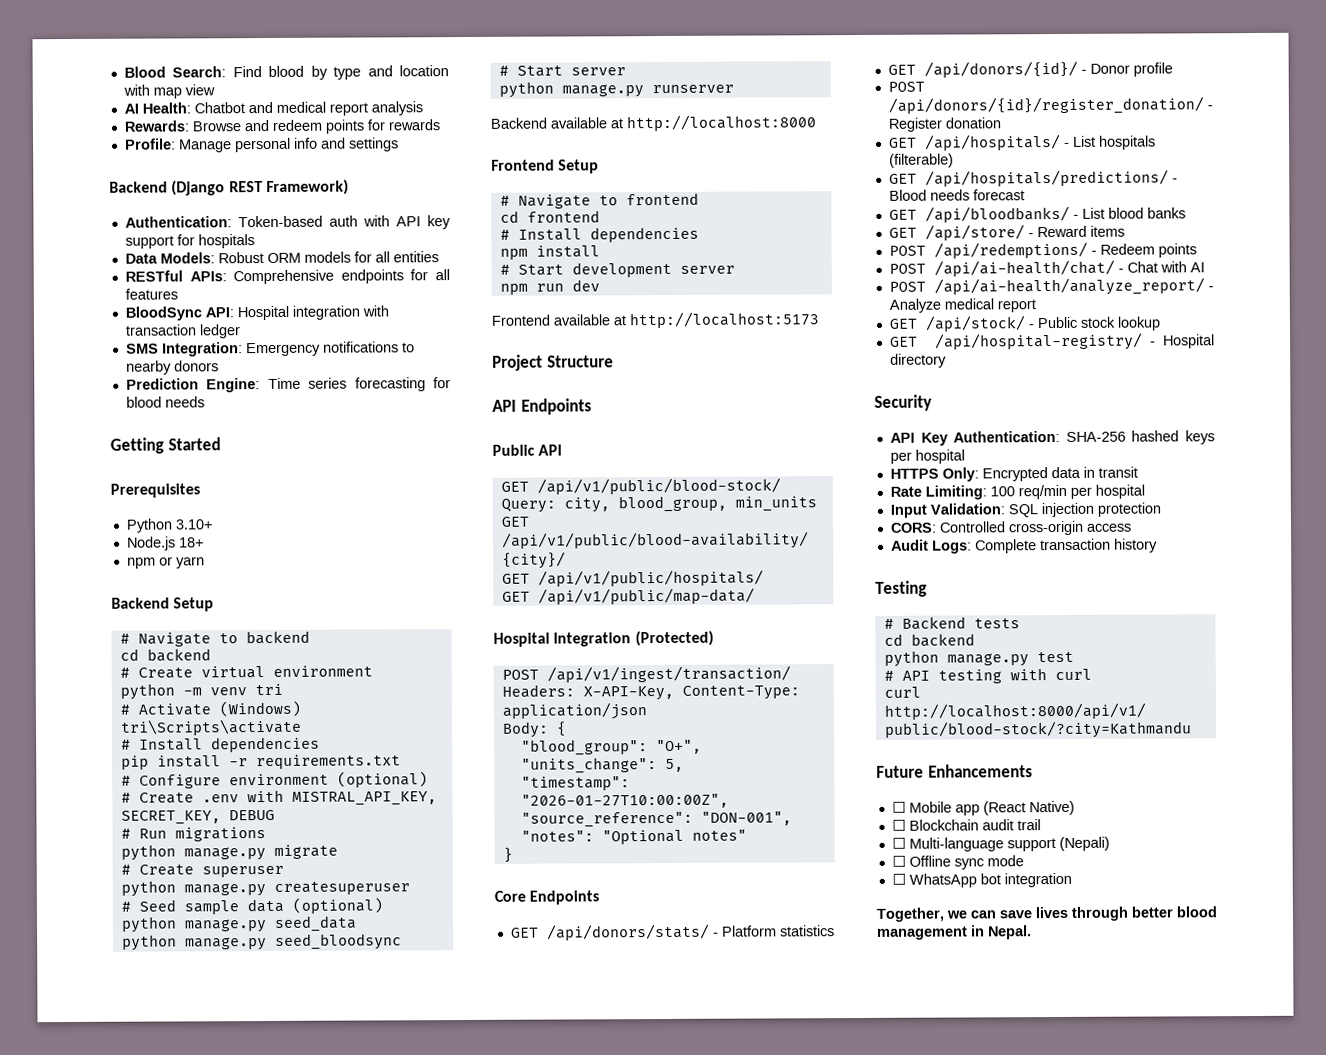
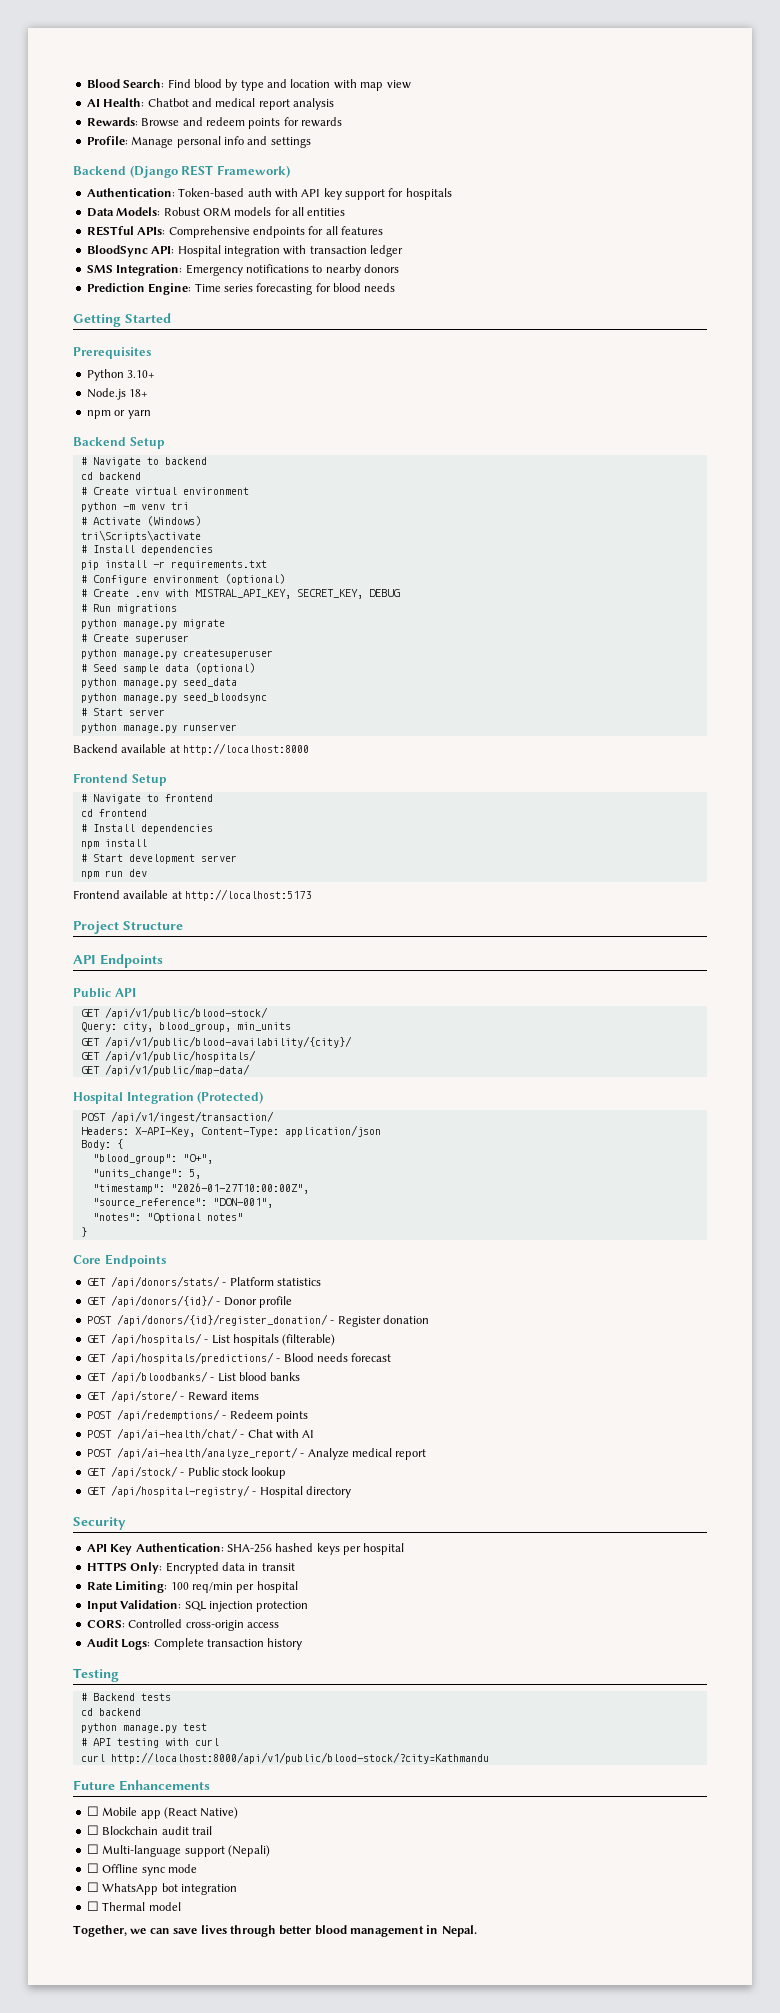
+ ☐ Thermal model

